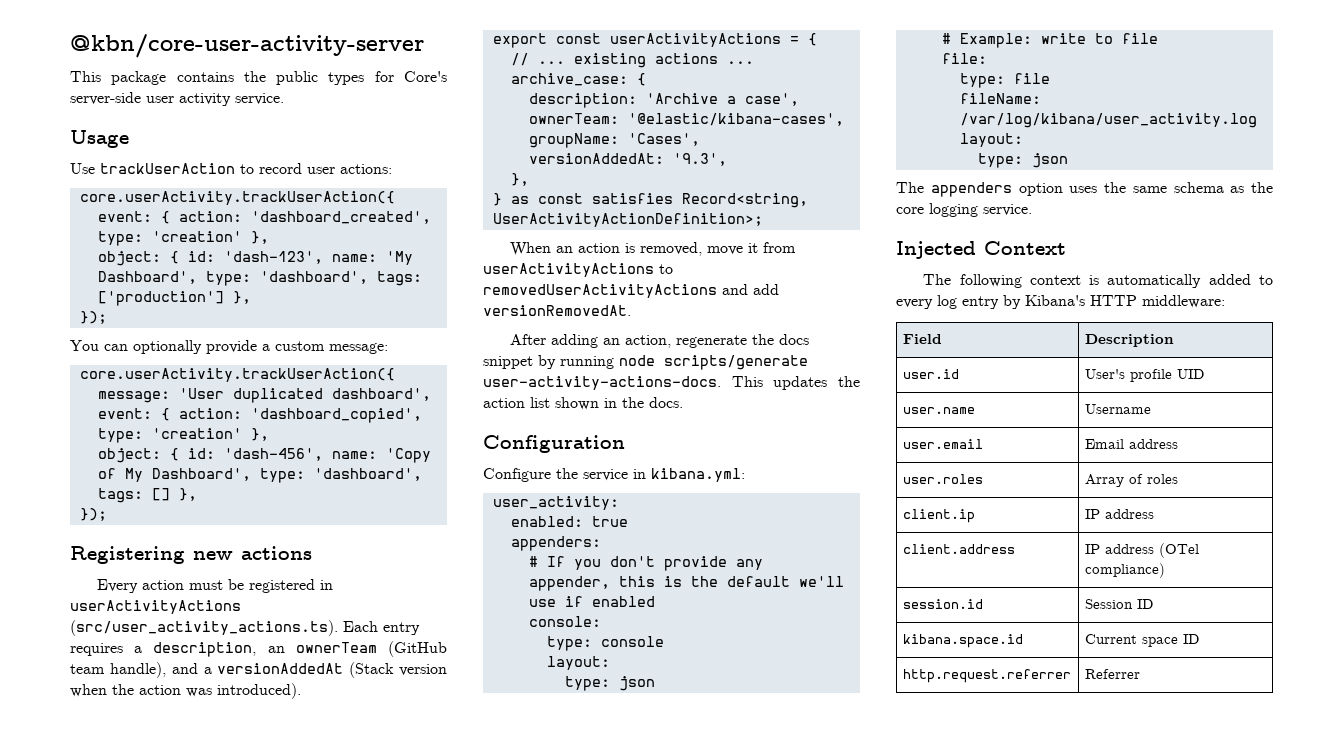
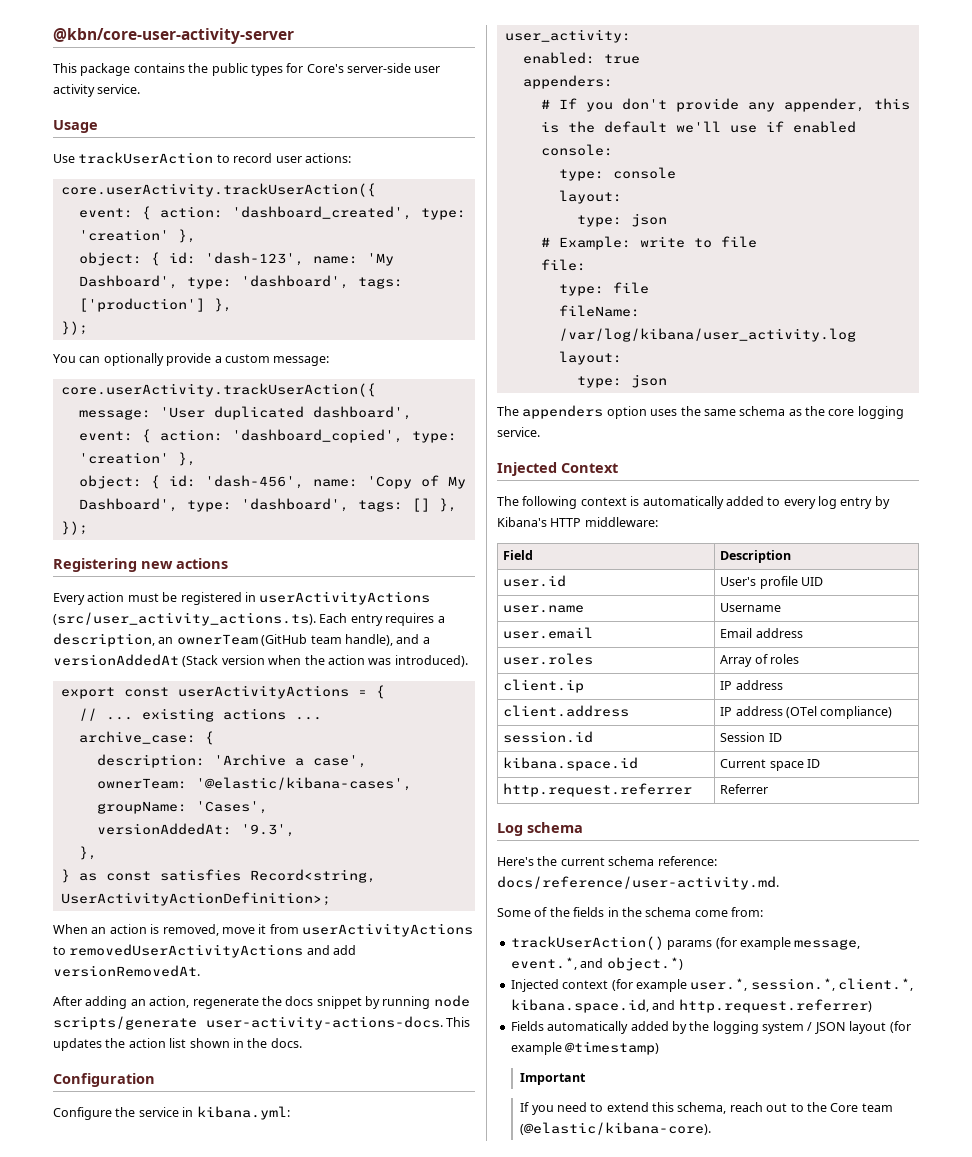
+ Log schema
+ Here's the current schema reference: docs/reference/user-activity.md.
+ Some of the fields in the schema come from:
+ trackUserAction() params (for example message, event.*, and object.*)
+ Injected context (for example user.*, session.*, client.*, kibana.space.id, and http.request.referrer)
+ Fields automatically added by the logging system / JSON layout (for example @timestamp)
+ Important
+ If you need to extend this schema, reach out to the Core team (@elastic/kibana-core).

